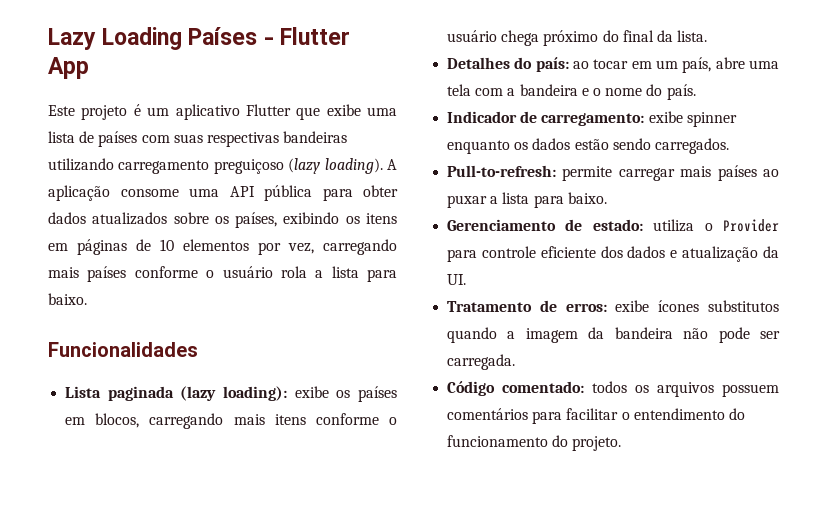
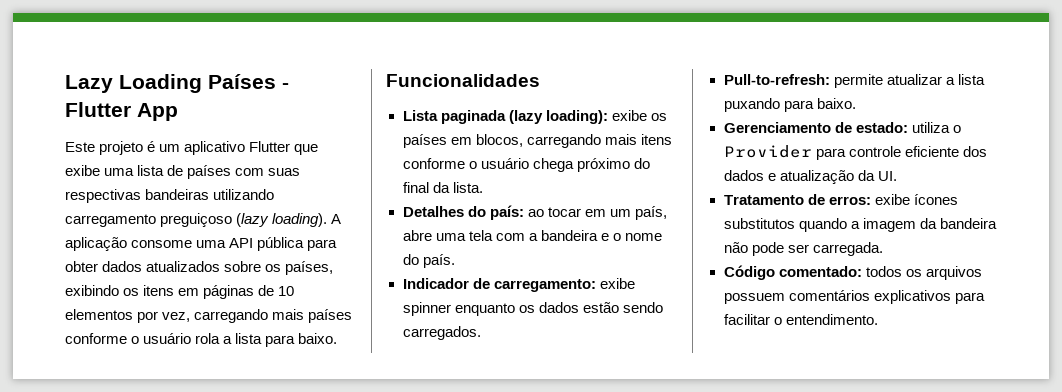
- Pull-to-refresh: permite carregar mais países ao puxar a lista para baixo.
+ Pull-to-refresh: permite atualizar a lista puxando para baixo.
- Código comentado: todos os arquivos possuem comentários para facilitar o entendimento do funcionamento do projeto.
+ Código comentado: todos os arquivos possuem comentários explicativos para facilitar o entendimento.

